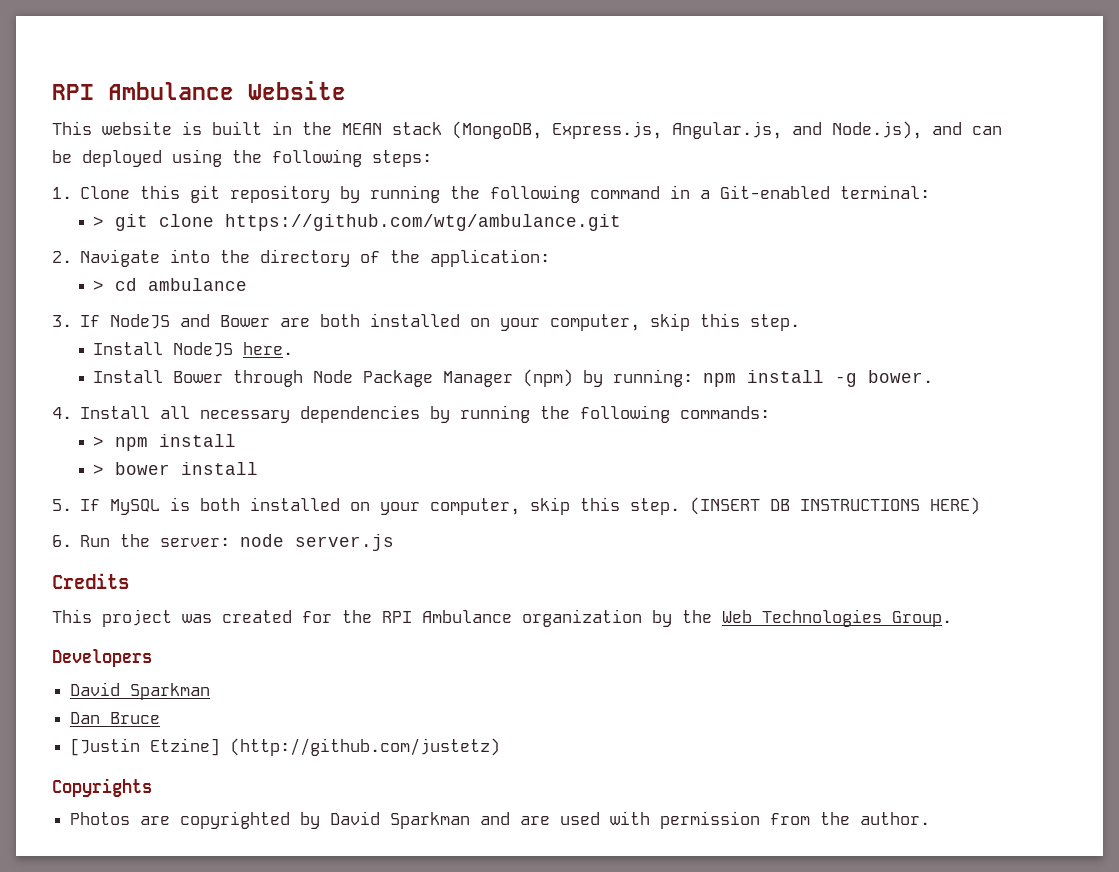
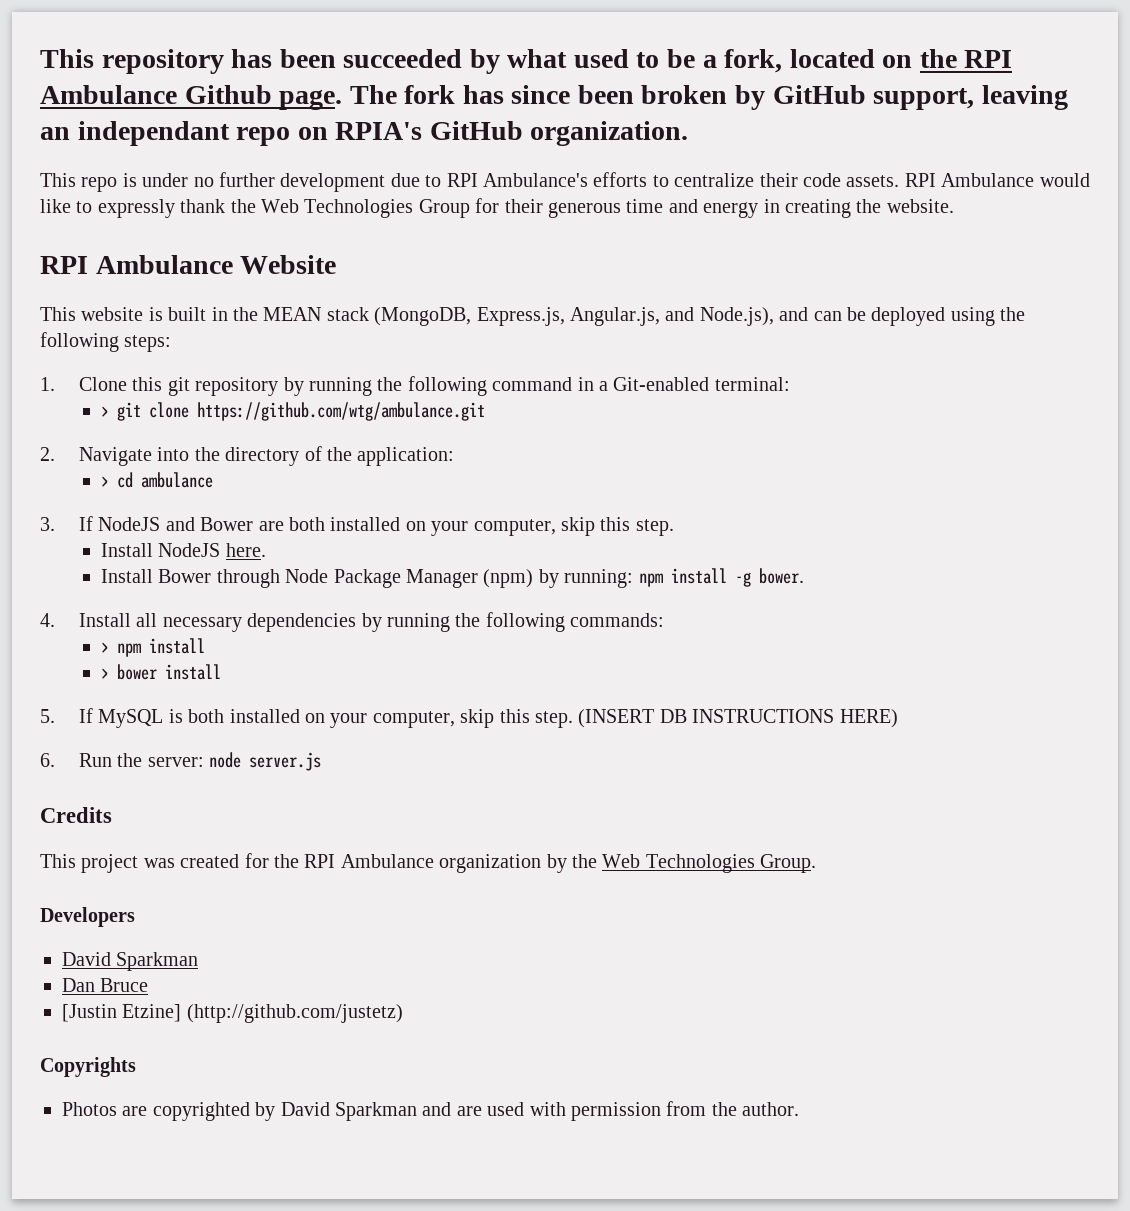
+ This repository has been succeeded by what used to be a fork, located on the RPI Ambulance Github page. The fork has since been broken by GitHub support, leaving an independant repo on RPIA's GitHub organization.
+ This repo is under no further development due to RPI Ambulance's efforts to centralize their code assets. RPI Ambulance would like to expressly thank the Web Technologies Group for their generous time and energy in creating the website.

